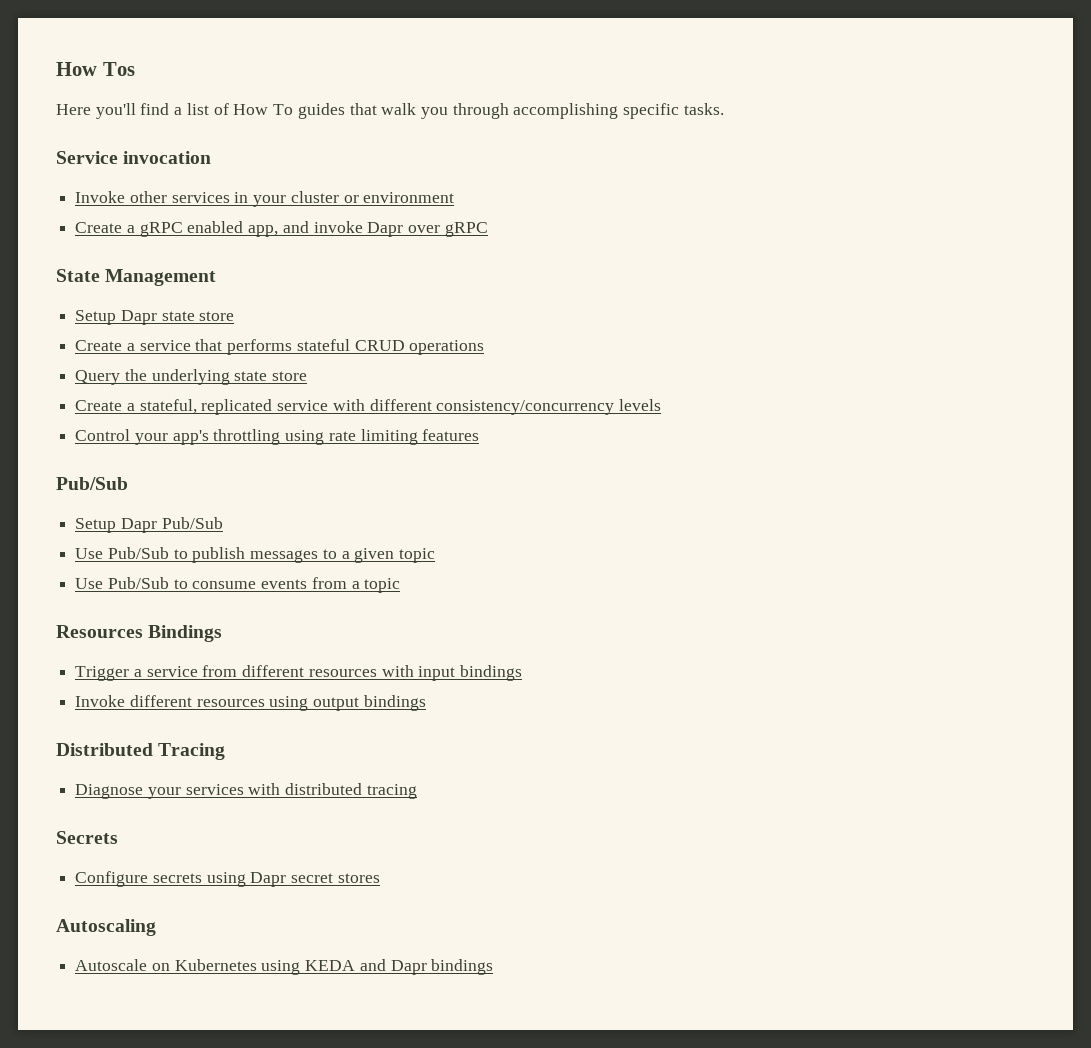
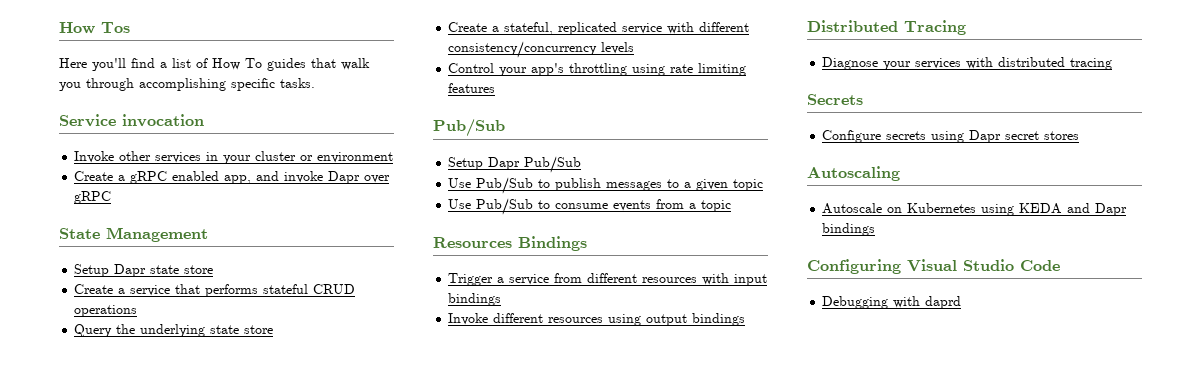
+ Configuring Visual Studio Code
+ Debugging with daprd

